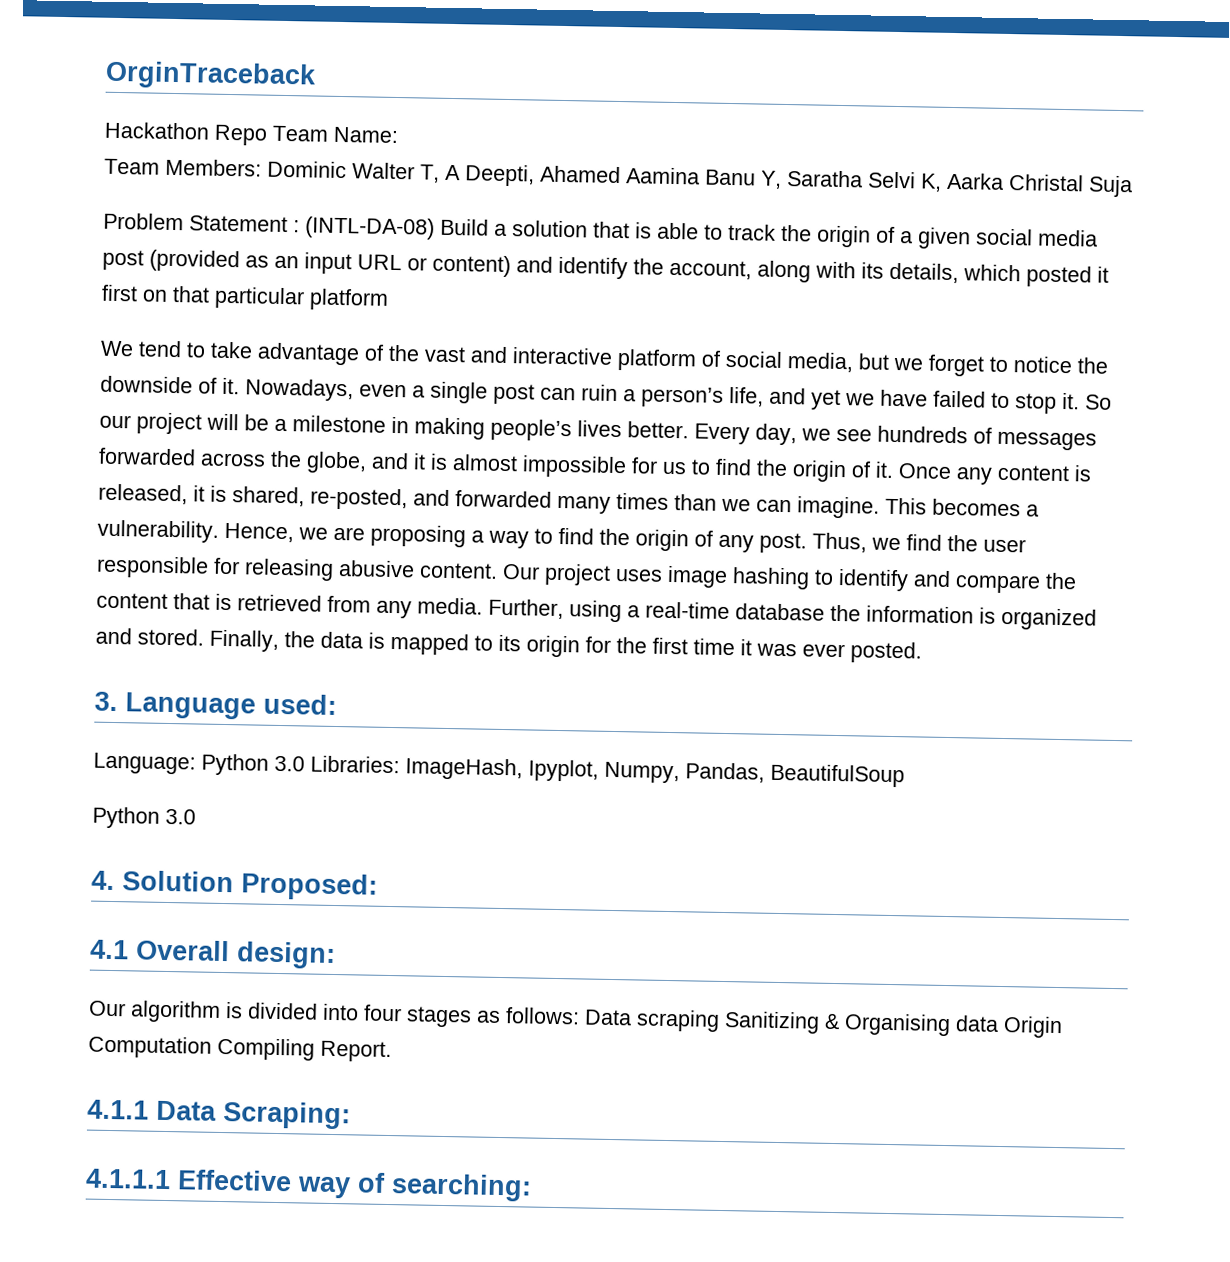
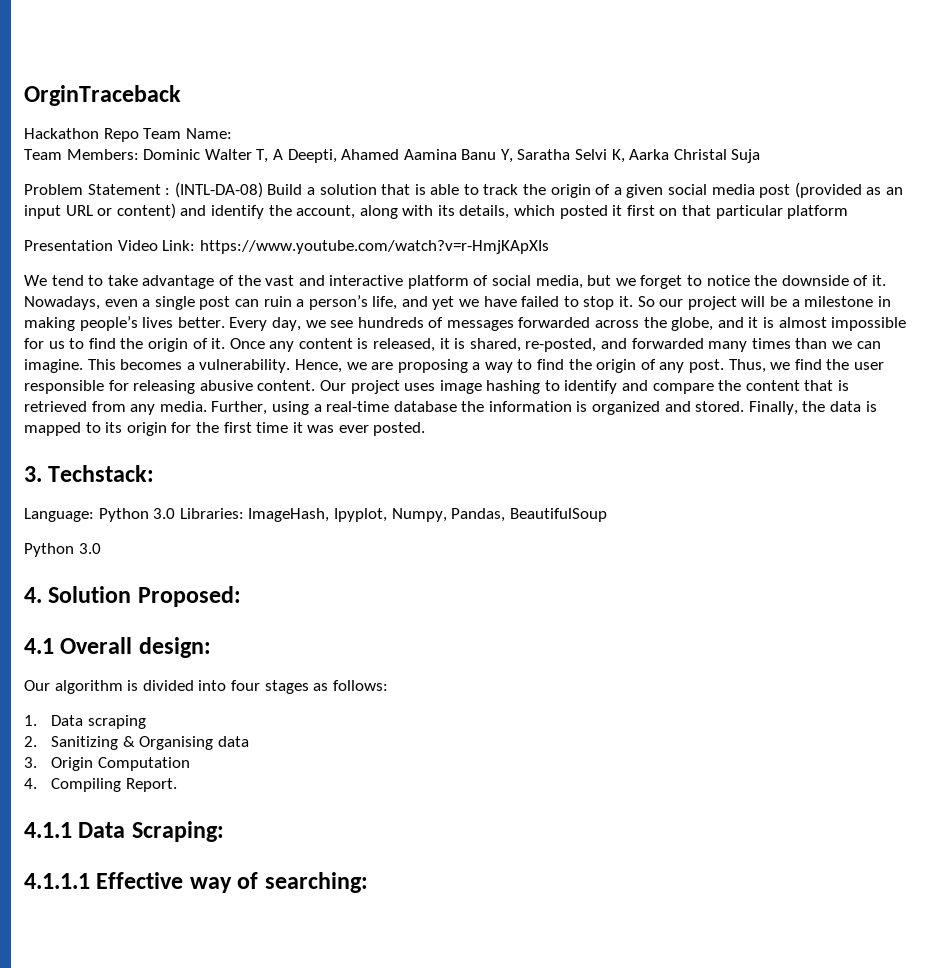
+ Presentation Video Link: https://www.youtube.com/watch?v=r-HmjKApXIs
- 3. Language used:
+ 3. Techstack:
- Our algorithm is divided into four stages as follows: Data scraping Sanitizing & Organising data Origin Computation Compiling Report.
+ Our algorithm is divided into four stages as follows:
+ 1. Data scraping
+ 2. Sanitizing & Organising data
+ 3. Origin Computation
+ 4. Compiling Report.

